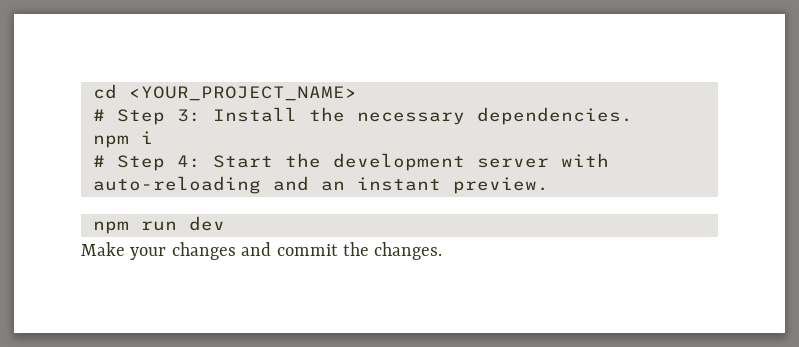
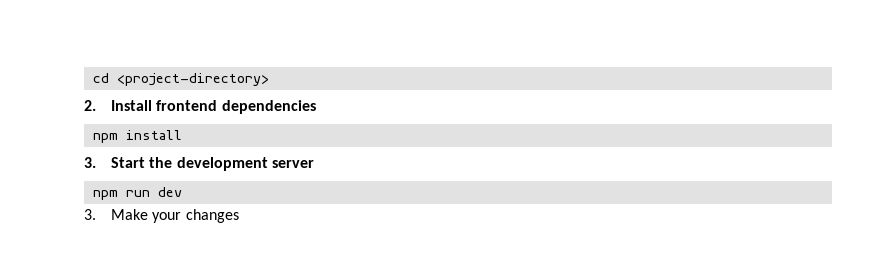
- cd <YOUR_PROJECT_NAME>
- # Step 3: Install the necessary dependencies.
- npm i
- # Step 4: Start the development server with auto-reloading and an instant preview.
+ cd <project-directory>
+ 2. Install frontend dependencies
+ npm install
+ 3. Start the development server
- Make your changes and commit the changes.
+ 3. Make your changes

